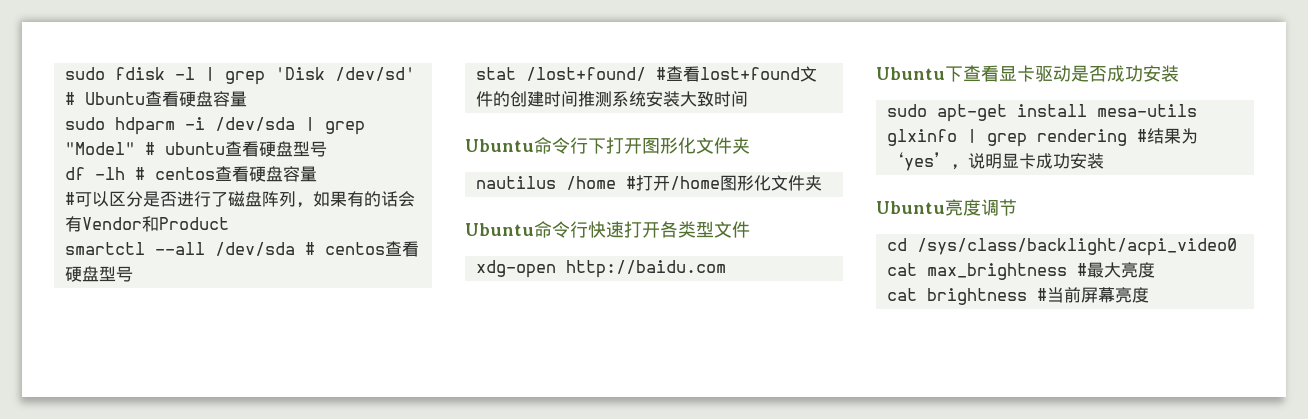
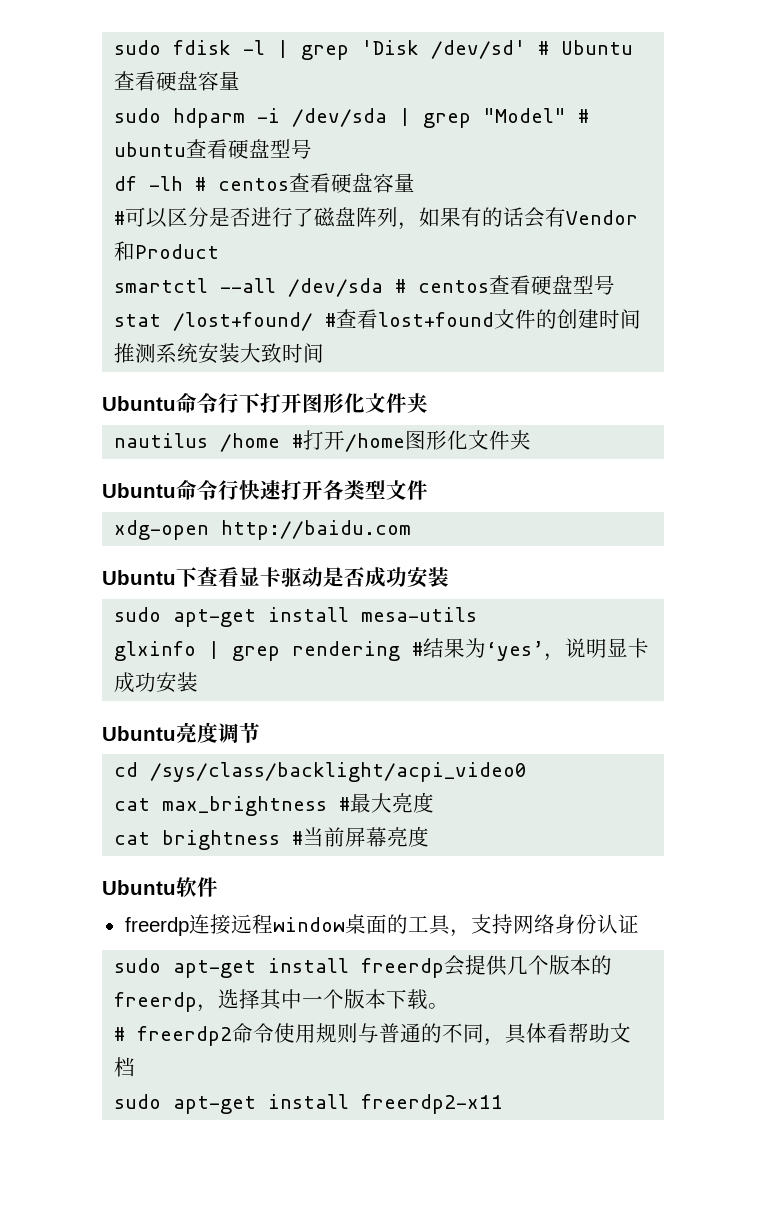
+ Ubuntu软件
+ freerdp连接远程window桌面的工具，支持网络身份认证
+ sudo apt-get install freerdp会提供几个版本的freerdp，选择其中一个版本下载。
+ # freerdp2命令使用规则与普通的不同，具体看帮助文档
+ sudo apt-get install freerdp2-x11

